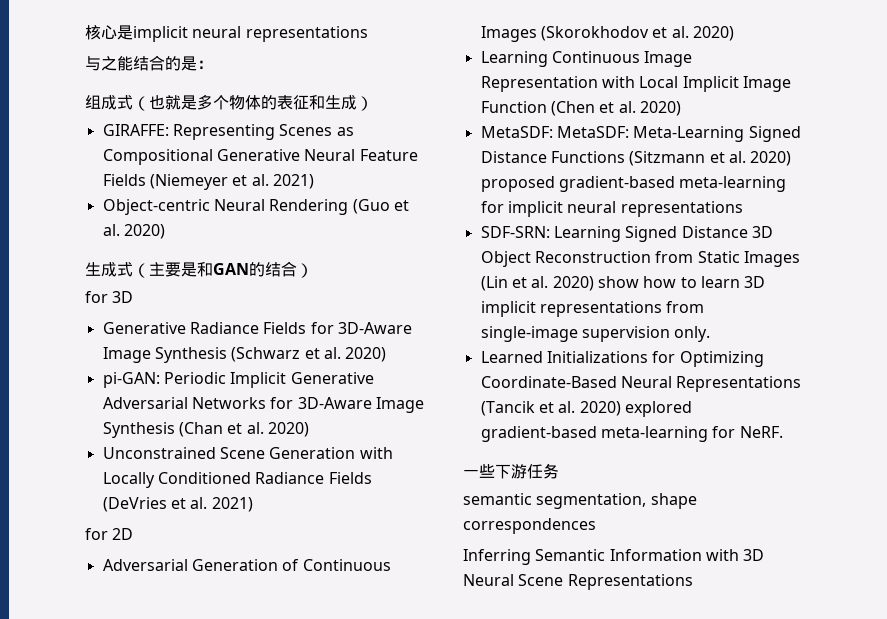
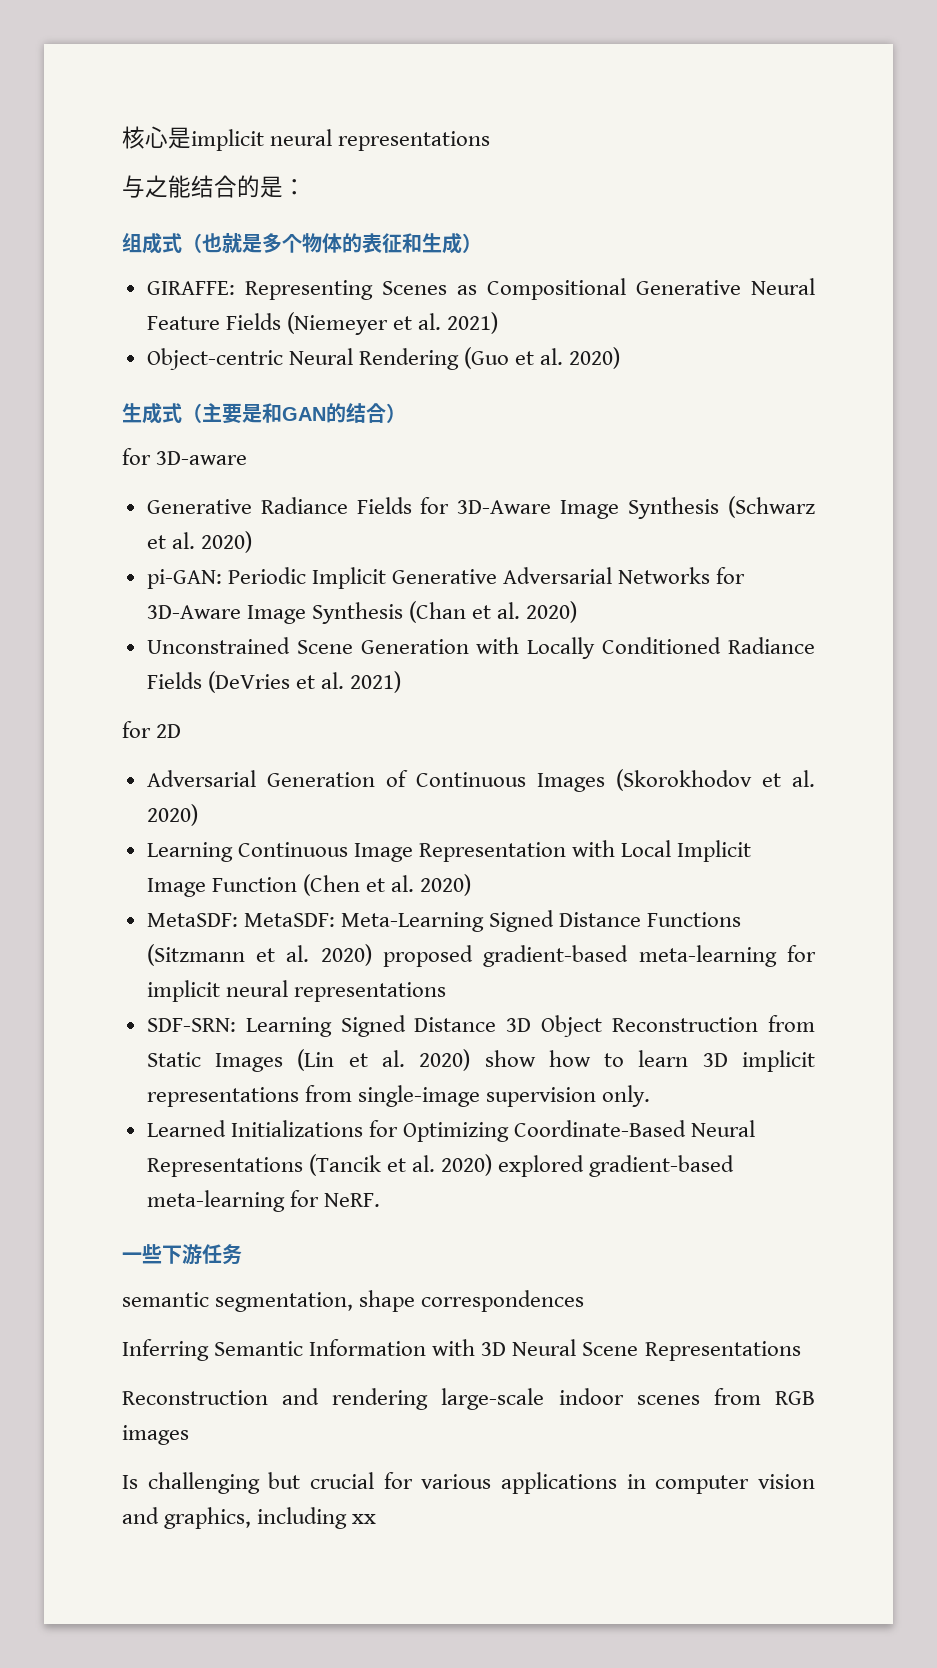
- for 3D
+ for 3D-aware
+ Reconstruction and rendering large-scale indoor scenes from RGB images
+ Is challenging but crucial for various applications in computer vision and graphics, including xx

